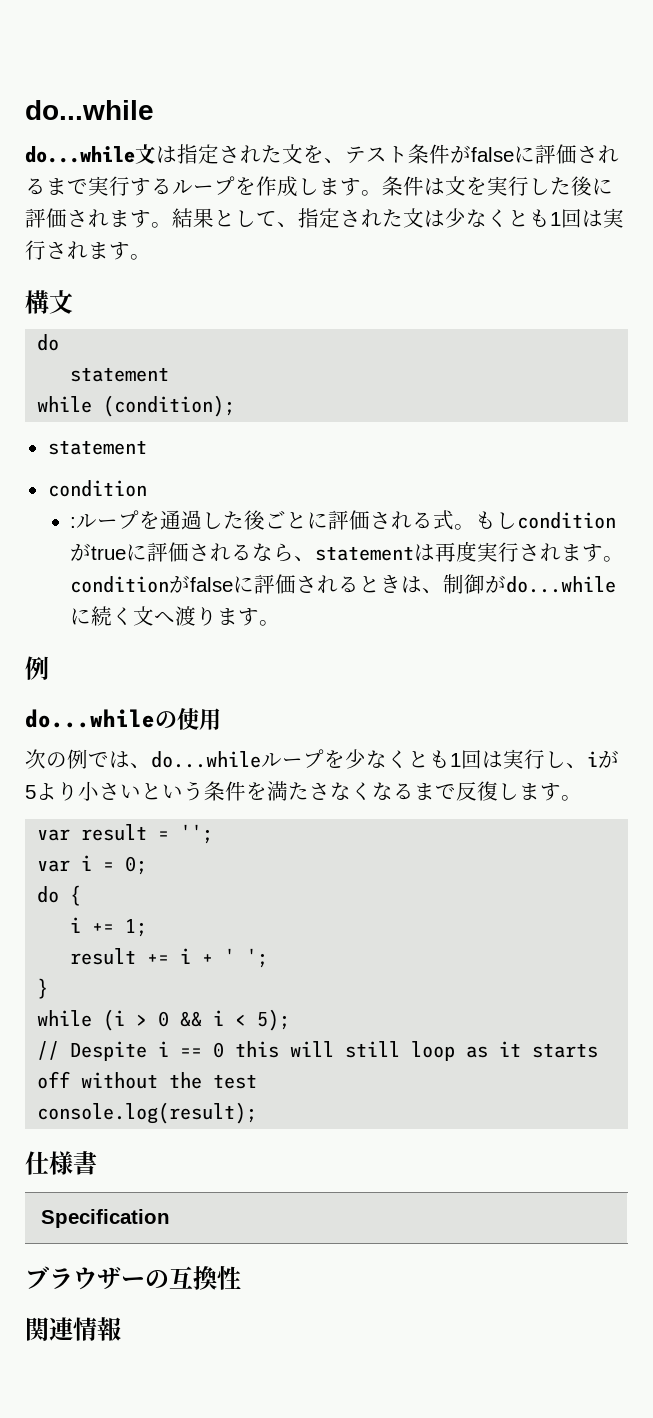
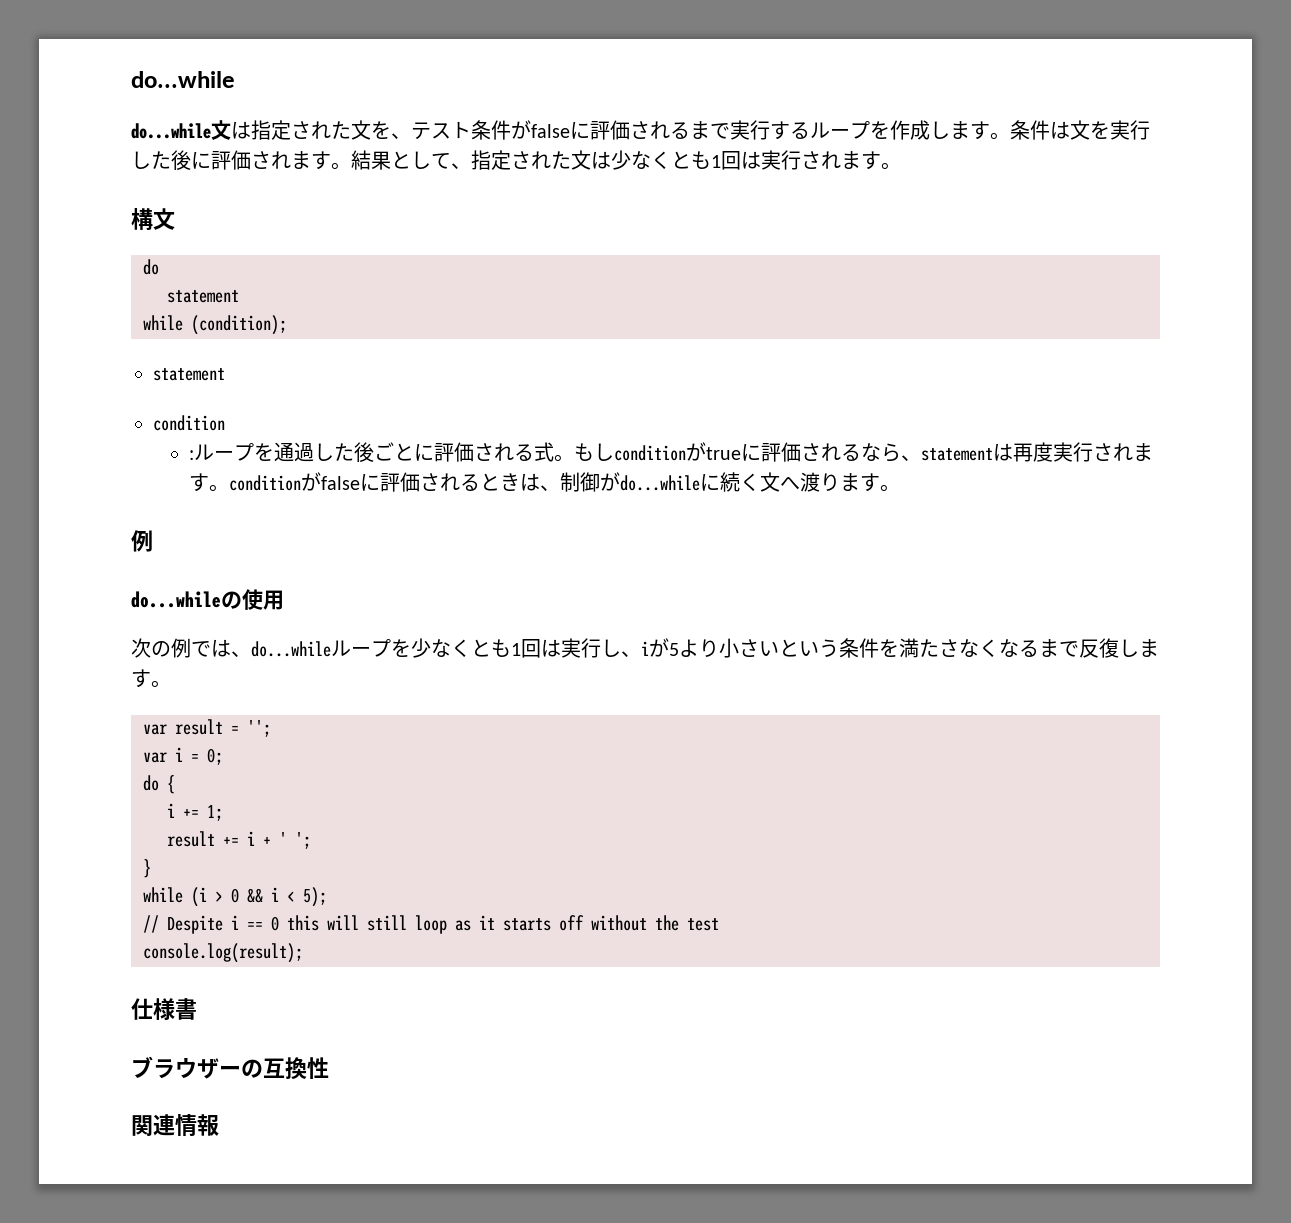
- Specification

